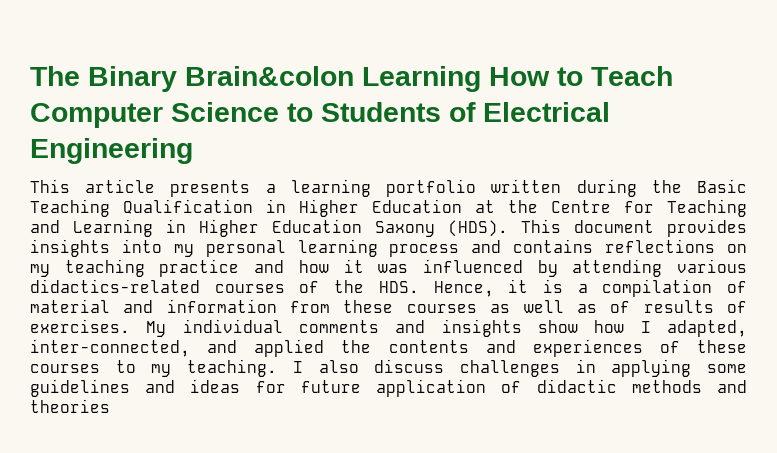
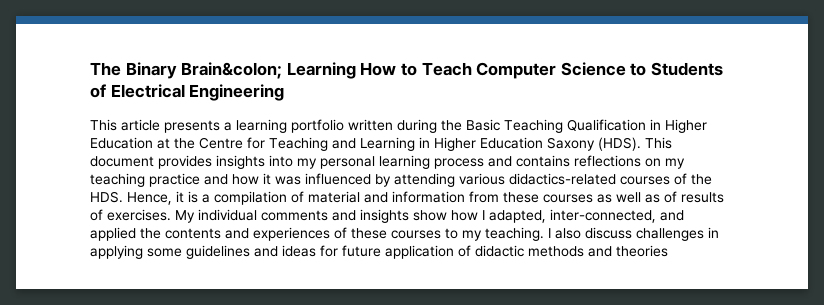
- The Binary Brain&colon Learning How to Teach Computer Science to Students of Electrical Engineering
+ The Binary Brain&colon; Learning How to Teach Computer Science to Students of Electrical Engineering

